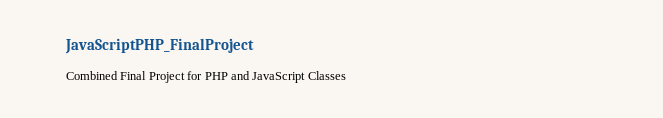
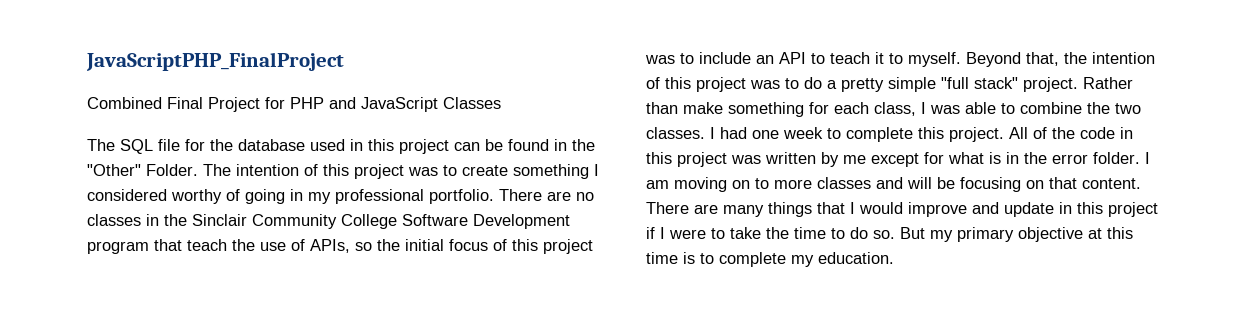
+ The SQL file for the database used in this project can be found in the "Other" Folder. The intention of this project was to create something I considered worthy of going in my professional portfolio. There are no classes in the Sinclair Community College Software Development program that teach the use of APIs, so the initial focus of this project was to include an API to teach it to myself. Beyond that, the intention of this project was to do a pretty simple "full stack" project. Rather than make something for each class, I was able to combine the two classes. I had one week to complete this project. All of the code in this project was written by me except for what is in the error folder. I am moving on to more classes and will be focusing on that content. There are many things that I would improve and update in this project if I were to take the time to do so. But my primary objective at this time is to complete my education.

